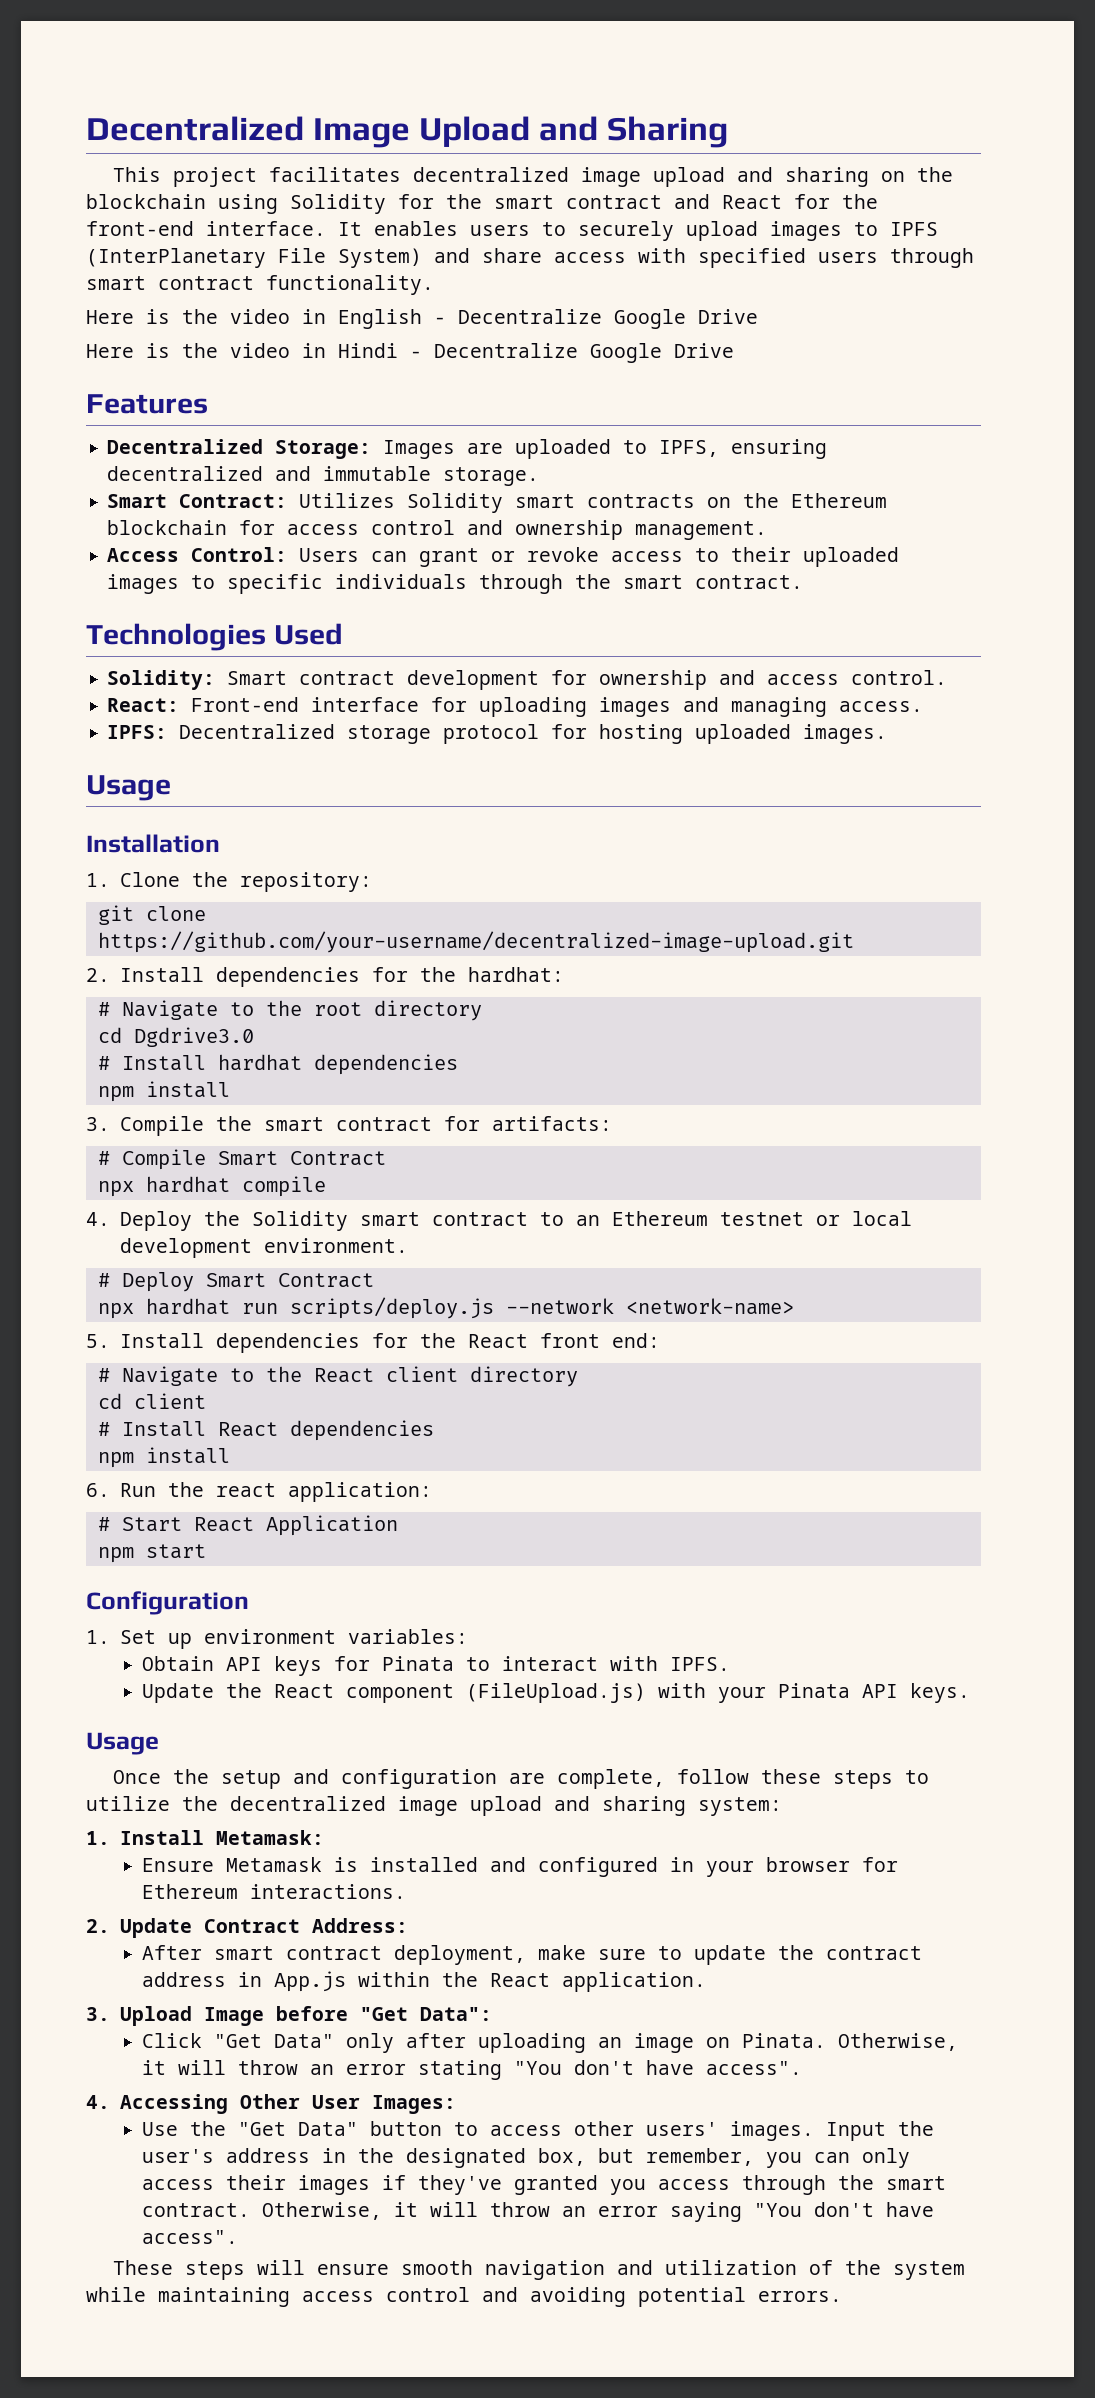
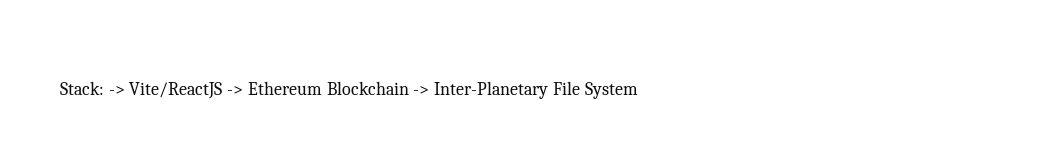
- Decentralized Image Upload and Sharing
- This project facilitates decentralized image upload and sharing on the blockchain using Solidity for the smart contract and React for the front-end interface. It enables users to securely upload images to IPFS (InterPlanetary File System) and share access with specified users through smart contract functionality.
- Here is the video in English - Decentralize Google Drive
- Here is the video in Hindi - Decentralize Google Drive
- Features
- Decentralized Storage: Images are uploaded to IPFS, ensuring decentralized and immutable storage.
- Smart Contract: Utilizes Solidity smart contracts on the Ethereum blockchain for access control and ownership management.
- Access Control: Users can grant or revoke access to their uploaded images to specific individuals through the smart contract.
- Technologies Used
- Solidity: Smart contract development for ownership and access control.
- React: Front-end interface for uploading images and managing access.
- IPFS: Decentralized storage protocol for hosting uploaded images.
- Usage
- Installation
- 1. Clone the repository:
- git clone https://github.com/your-username/decentralized-image-upload.git
- 2. Install dependencies for the hardhat:
- # Navigate to the root directory
- cd Dgdrive3.0
- # Install hardhat dependencies
- npm install
- 3. Compile the smart contract for artifacts:
- # Compile Smart Contract
- npx hardhat compile
- 4. Deploy the Solidity smart contract to an Ethereum testnet or local development environment.
- # Deploy Smart Contract
- npx hardhat run scripts/deploy.js --network <network-name>
- 5. Install dependencies for the React front end:
- # Navigate to the React client directory
- cd client
- # Install React dependencies
- npm install
- 6. Run the react application:
- # Start React Application
- npm start
- Configuration
- 1. Set up environment variables:
- Obtain API keys for Pinata to interact with IPFS.
- Update the React component (FileUpload.js) with your Pinata API keys.
- Usage
- Once the setup and configuration are complete, follow these steps to utilize the decentralized image upload and sharing system:
- 1. Install Metamask:
- Ensure Metamask is installed and configured in your browser for Ethereum interactions.
- 2. Update Contract Address:
- After smart contract deployment, make sure to update the contract address in App.js within the React application.
- 3. Upload Image before "Get Data":
- Click "Get Data" only after uploading an image on Pinata. Otherwise, it will throw an error stating "You don't have access".
- 4. Accessing Other User Images:
- Use the "Get Data" button to access other users' images. Input the user's address in the designated box, but remember, you can only access their images if they've granted you access through the smart contract. Otherwise, it will throw an error saying "You don't have access".
- These steps will ensure smooth navigation and utilization of the system while maintaining access control and avoiding potential errors.
+ Stack: -> Vite/ReactJS -> Ethereum Blockchain -> Inter-Planetary File System

